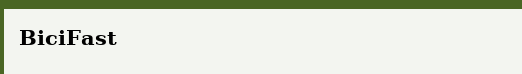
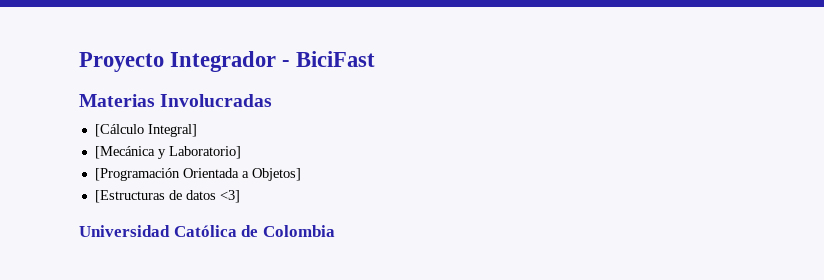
- BiciFast
+ Proyecto Integrador - BiciFast
+ Materias Involucradas
+ [Cálculo Integral]
+ [Mecánica y Laboratorio]
+ [Programación Orientada a Objetos]
+ [Estructuras de datos <3]
+ Universidad Católica de Colombia

